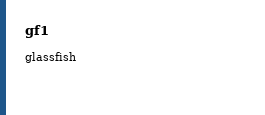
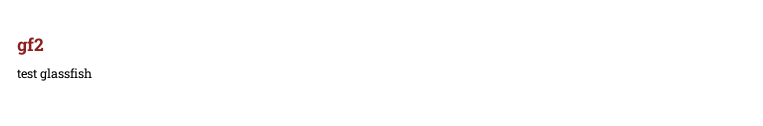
- gf1
- glassfish
+ gf2
+ test glassfish

